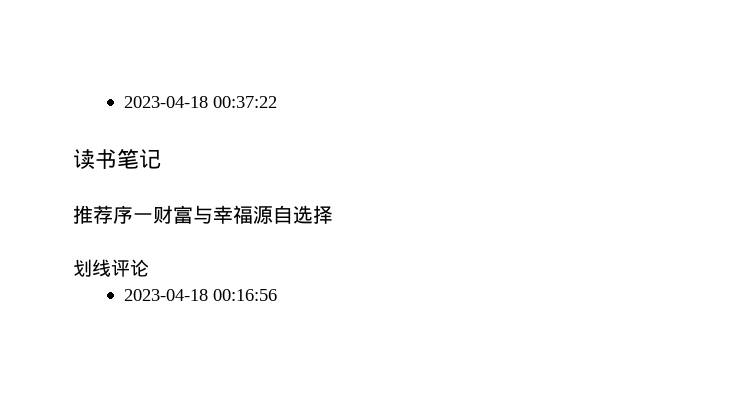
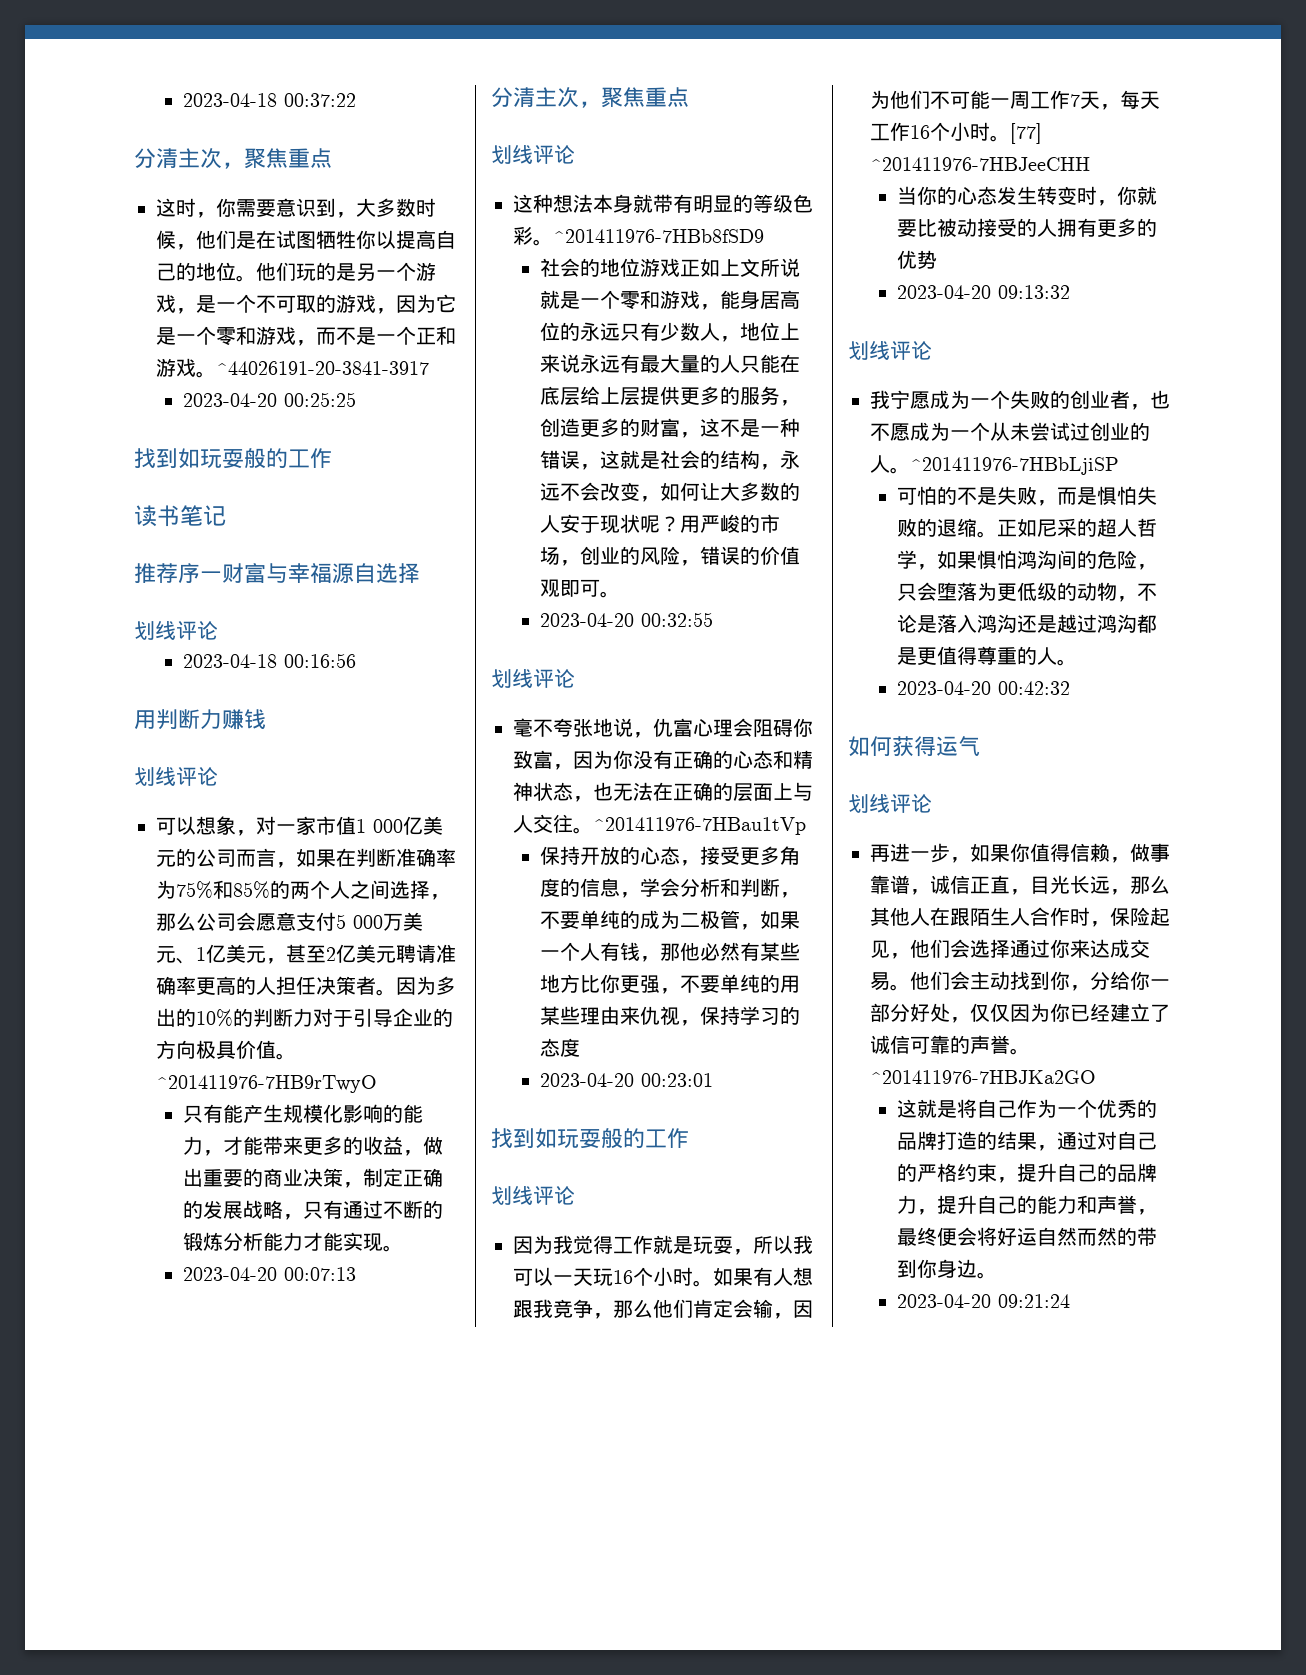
  2023-04-18 00:37:22
+ 分清主次，聚焦重点
+ 这时，你需要意识到，大多数时候，他们是在试图牺牲你以提高自己的地位。他们玩的是另一个游戏，是一个不可取的游戏，因为它是一个零和游戏，而不是一个正和游戏。^44026191-20-3841-3917
+ 2023-04-20 00:25:25
+ 找到如玩耍般的工作
+ 用判断力赚钱
+ 划线评论
+ 可以想象，对一家市值1 000亿美元的公司而言，如果在判断准确率为75%和85%的两个人之间选择，那么公司会愿意支付5 000万美元、1亿美元，甚至2亿美元聘请准确率更高的人担任决策者。因为多出的10%的判断力对于引导企业的方向极具价值。^201411976-7HB9rTwyO
+ 只有能产生规模化影响的能力，才能带来更多的收益，做出重要的商业决策，制定正确的发展战略，只有通过不断的锻炼分析能力才能实现。
+ 2023-04-20 00:07:13
+ 分清主次，聚焦重点
+ 划线评论
+ 这种想法本身就带有明显的等级色彩。^201411976-7HBb8fSD9
+ 社会的地位游戏正如上文所说就是一个零和游戏，能身居高位的永远只有少数人，地位上来说永远有最大量的人只能在底层给上层提供更多的服务，创造更多的财富，这不是一种错误，这就是社会的结构，永远不会改变，如何让大多数的人安于现状呢？用严峻的市场，创业的风险，错误的价值观即可。
+ 2023-04-20 00:32:55
+ 划线评论
+ 毫不夸张地说，仇富心理会阻碍你致富，因为你没有正确的心态和精神状态，也无法在正确的层面上与人交往。^201411976-7HBau1tVp
+ 保持开放的心态，接受更多角度的信息，学会分析和判断，不要单纯的成为二极管，如果一个人有钱，那他必然有某些地方比你更强，不要单纯的用某些理由来仇视，保持学习的态度
+ 2023-04-20 00:23:01
+ 找到如玩耍般的工作
+ 划线评论
+ 因为我觉得工作就是玩耍，所以我可以一天玩16个小时。如果有人想跟我竞争，那么他们肯定会输，因为他们不可能一周工作7天，每天工作16个小时。[77] ^201411976-7HBJeeCHH
+ 当你的心态发生转变时，你就要比被动接受的人拥有更多的优势
+ 2023-04-20 09:13:32
+ 划线评论
+ 我宁愿成为一个失败的创业者，也不愿成为一个从未尝试过创业的人。^201411976-7HBbLjiSP
+ 可怕的不是失败，而是惧怕失败的退缩。正如尼采的超人哲学，如果惧怕鸿沟间的危险，只会堕落为更低级的动物，不论是落入鸿沟还是越过鸿沟都是更值得尊重的人。
+ 2023-04-20 00:42:32
+ 如何获得运气
+ 划线评论
+ 再进一步，如果你值得信赖，做事靠谱，诚信正直，目光长远，那么其他人在跟陌生人合作时，保险起见，他们会选择通过你来达成交易。他们会主动找到你，分给你一部分好处，仅仅因为你已经建立了诚信可靠的声誉。^201411976-7HBJKa2GO
+ 这就是将自己作为一个优秀的品牌打造的结果，通过对自己的严格约束，提升自己的品牌力，提升自己的能力和声誉，最终便会将好运自然而然的带到你身边。
+ 2023-04-20 09:21:24

